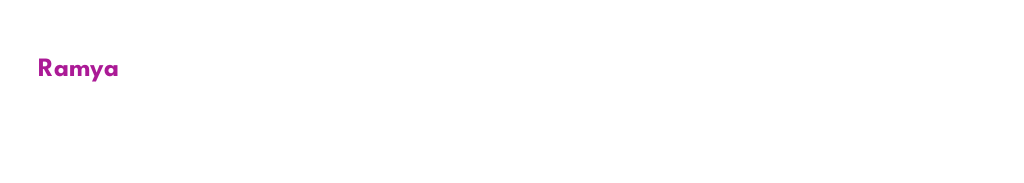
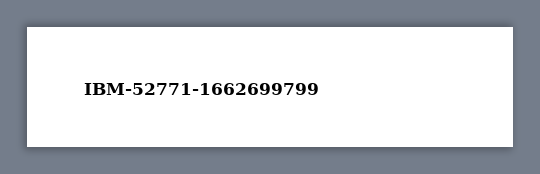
- Ramya
+ IBM-52771-1662699799

